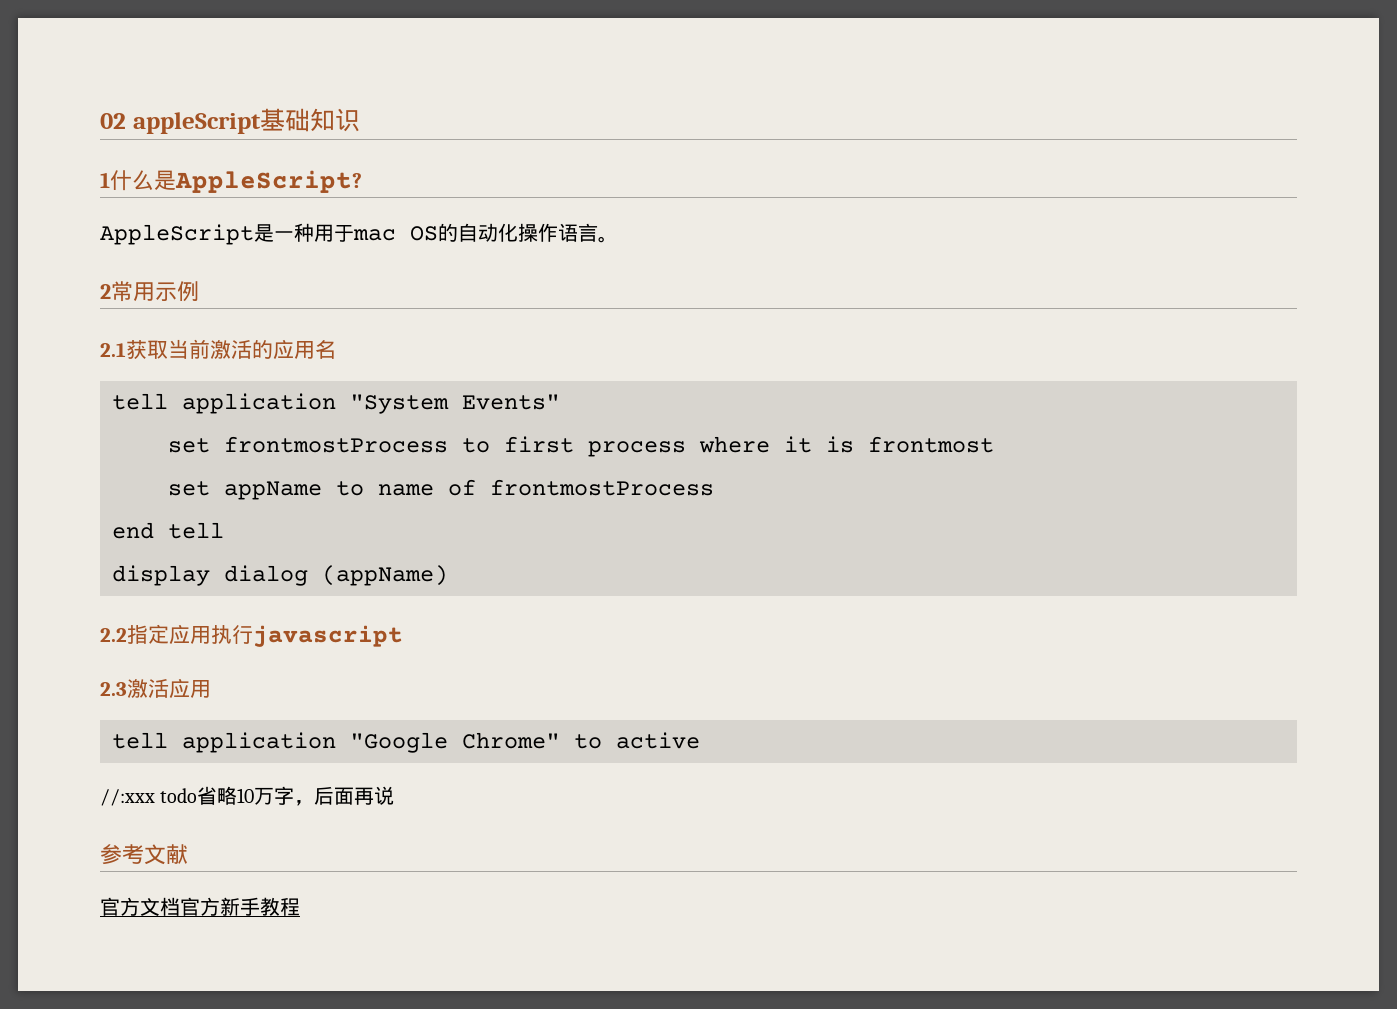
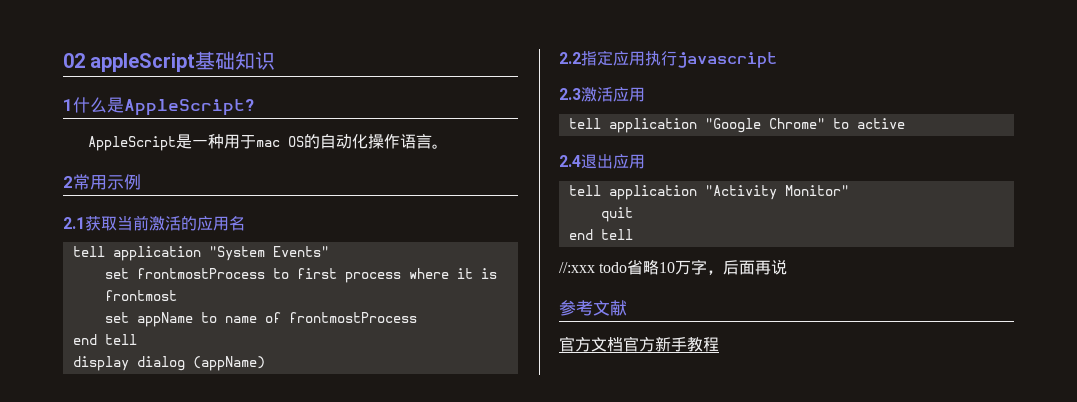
+ 2.4退出应用
+ tell application "Activity Monitor"
+ quit
+ end tell

